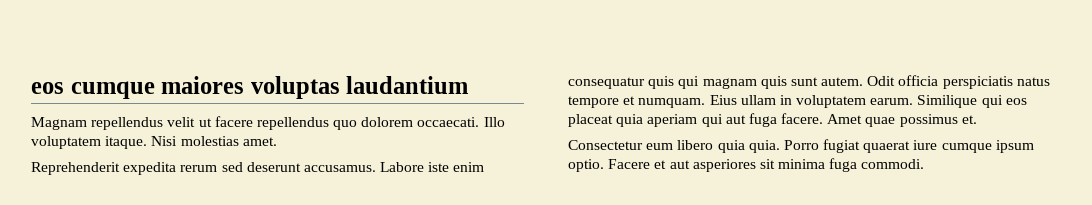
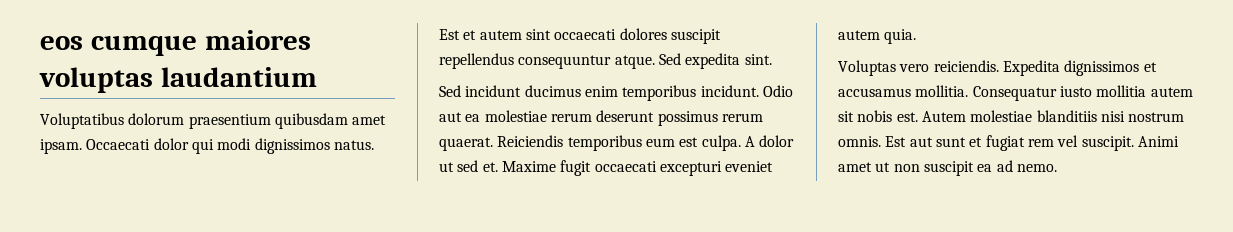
- Magnam repellendus velit ut facere repellendus quo dolorem occaecati. Illo voluptatem itaque. Nisi molestias amet.
- Reprehenderit expedita rerum sed deserunt accusamus. Labore iste enim consequatur quis qui magnam quis sunt autem. Odit officia perspiciatis natus tempore et numquam. Eius ullam in voluptatem earum. Similique qui eos placeat quia aperiam qui aut fuga facere. Amet quae possimus et.
- Consectetur eum libero quia quia. Porro fugiat quaerat iure cumque ipsum optio. Facere et aut asperiores sit minima fuga commodi.
+ Voluptatibus dolorum praesentium quibusdam amet ipsam. Occaecati dolor qui modi dignissimos natus. Est et autem sint occaecati dolores suscipit repellendus consequuntur atque. Sed expedita sint.
+ Sed incidunt ducimus enim temporibus incidunt. Odio aut ea molestiae rerum deserunt possimus rerum quaerat. Reiciendis temporibus eum est culpa. A dolor ut sed et. Maxime fugit occaecati excepturi eveniet autem quia.
+ Voluptas vero reiciendis. Expedita dignissimos et accusamus mollitia. Consequatur iusto mollitia autem sit nobis est. Autem molestiae blanditiis nisi nostrum omnis. Est aut sunt et fugiat rem vel suscipit. Animi amet ut non suscipit ea ad nemo.

